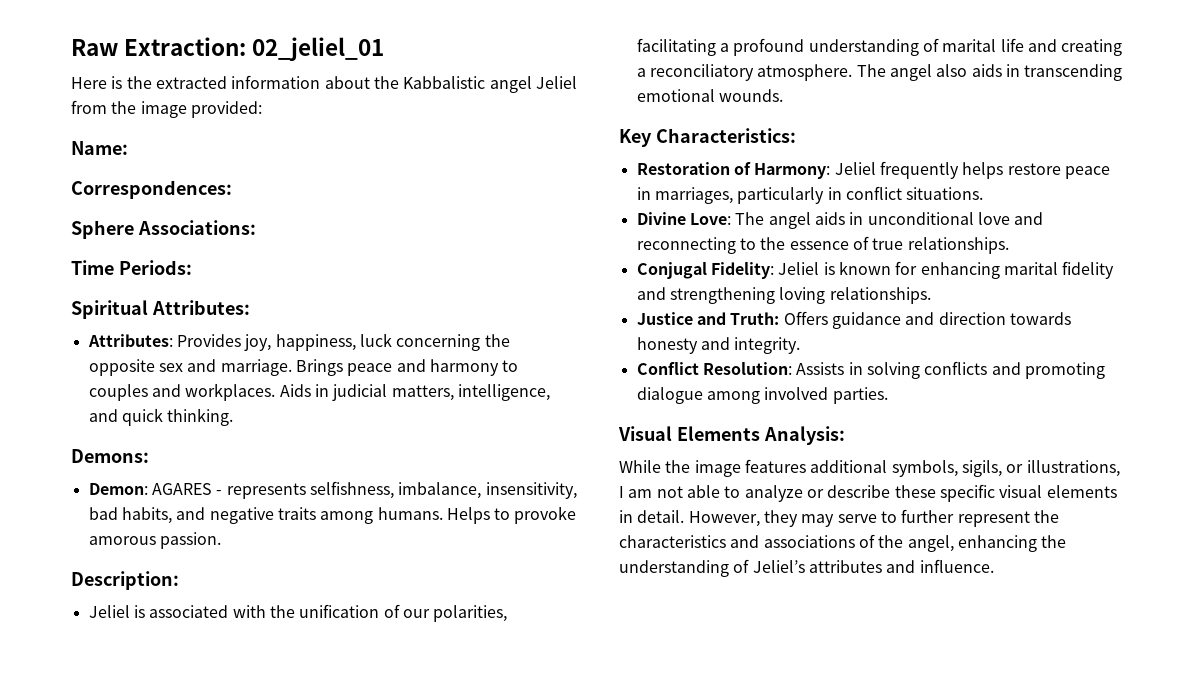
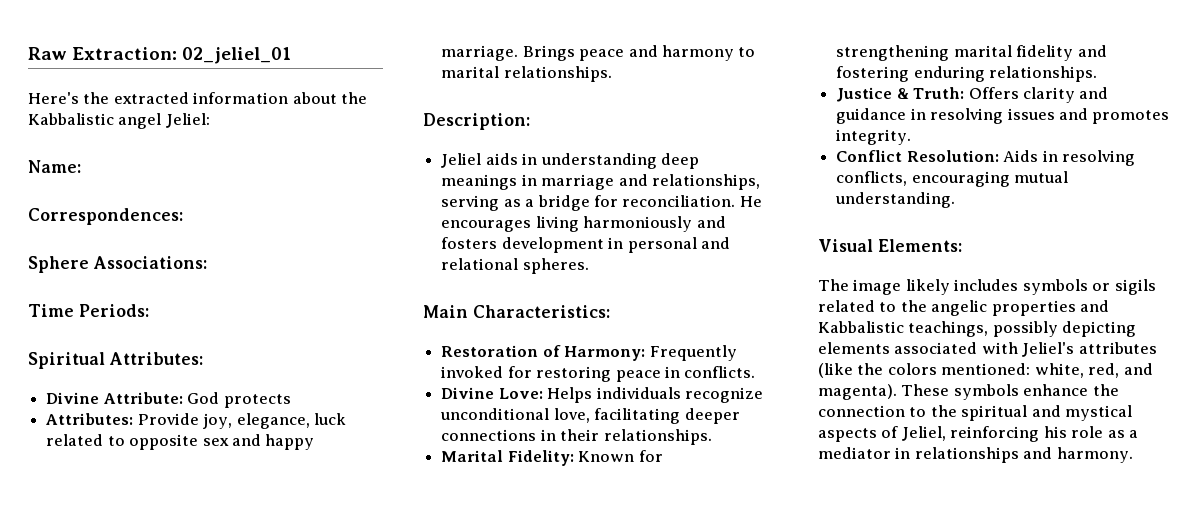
- Here is the extracted information about the Kabbalistic angel Jeliel from the image provided:
+ Here's the extracted information about the Kabbalistic angel Jeliel:
- Attributes: Provides joy, happiness, luck concerning the opposite sex and marriage.
+ Divine Attribute: God protects
+ Attributes: Provide joy, elegance, luck related to opposite sex and happy marriage.
- Brings peace and harmony to couples and workplaces. Aids in judicial matters, intelligence, and quick thinking.
- Demons:
- Demon: AGARES - represents selfishness, imbalance, insensitivity, bad habits, and negative traits among humans. Helps to provoke amorous passion.
+ Brings peace and harmony to marital relationships.
  Description:
- Jeliel is associated with the unification of our polarities, facilitating a profound understanding of marital life and creating a reconciliatory atmosphere. The angel also aids in transcending emotional wounds.
- Key Characteristics:
- Restoration of Harmony: Jeliel frequently helps restore peace in marriages, particularly in conflict situations.
- Divine Love: The angel aids in unconditional love and reconnecting to the essence of true relationships.
- Conjugal Fidelity: Jeliel is known for enhancing marital fidelity and strengthening loving relationships.
+ Jeliel aids in understanding deep meanings in marriage and relationships, serving as a bridge for reconciliation. He encourages living harmoniously and fosters development in personal and relational spheres.
+ Main Characteristics:
+ Restoration of Harmony: Frequently invoked for restoring peace in conflicts.
+ Divine Love: Helps individuals recognize unconditional love, facilitating deeper connections in their relationships.
+ Marital Fidelity: Known for strengthening marital fidelity and fostering enduring relationships.
- Justice and Truth: Offers guidance and direction towards honesty and integrity.
- Conflict Resolution: Assists in solving conflicts and promoting dialogue among involved parties.
- Visual Elements Analysis:
- While the image features additional symbols, sigils, or illustrations, I am not able to analyze or describe these specific visual elements in detail. However, they may serve to further represent the characteristics and associations of the angel, enhancing the understanding of Jeliel’s attributes and influence.
+ Justice & Truth: Offers clarity and guidance in resolving issues and promotes integrity.
+ Conflict Resolution: Aids in resolving conflicts, encouraging mutual understanding.
+ Visual Elements:
+ The image likely includes symbols or sigils related to the angelic properties and Kabbalistic teachings, possibly depicting elements associated with Jeliel's attributes (like the colors mentioned: white, red, and magenta). These symbols enhance the connection to the spiritual and mystical aspects of Jeliel, reinforcing his role as a mediator in relationships and harmony.

